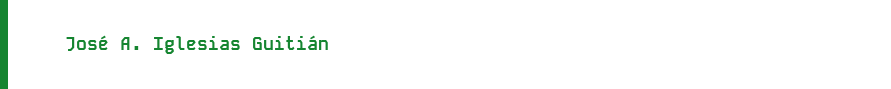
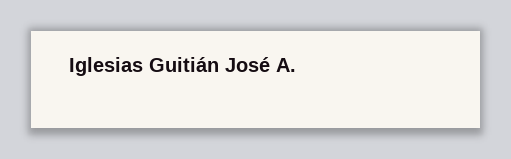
- José A. Iglesias Guitián
+ Iglesias Guitián José A.

